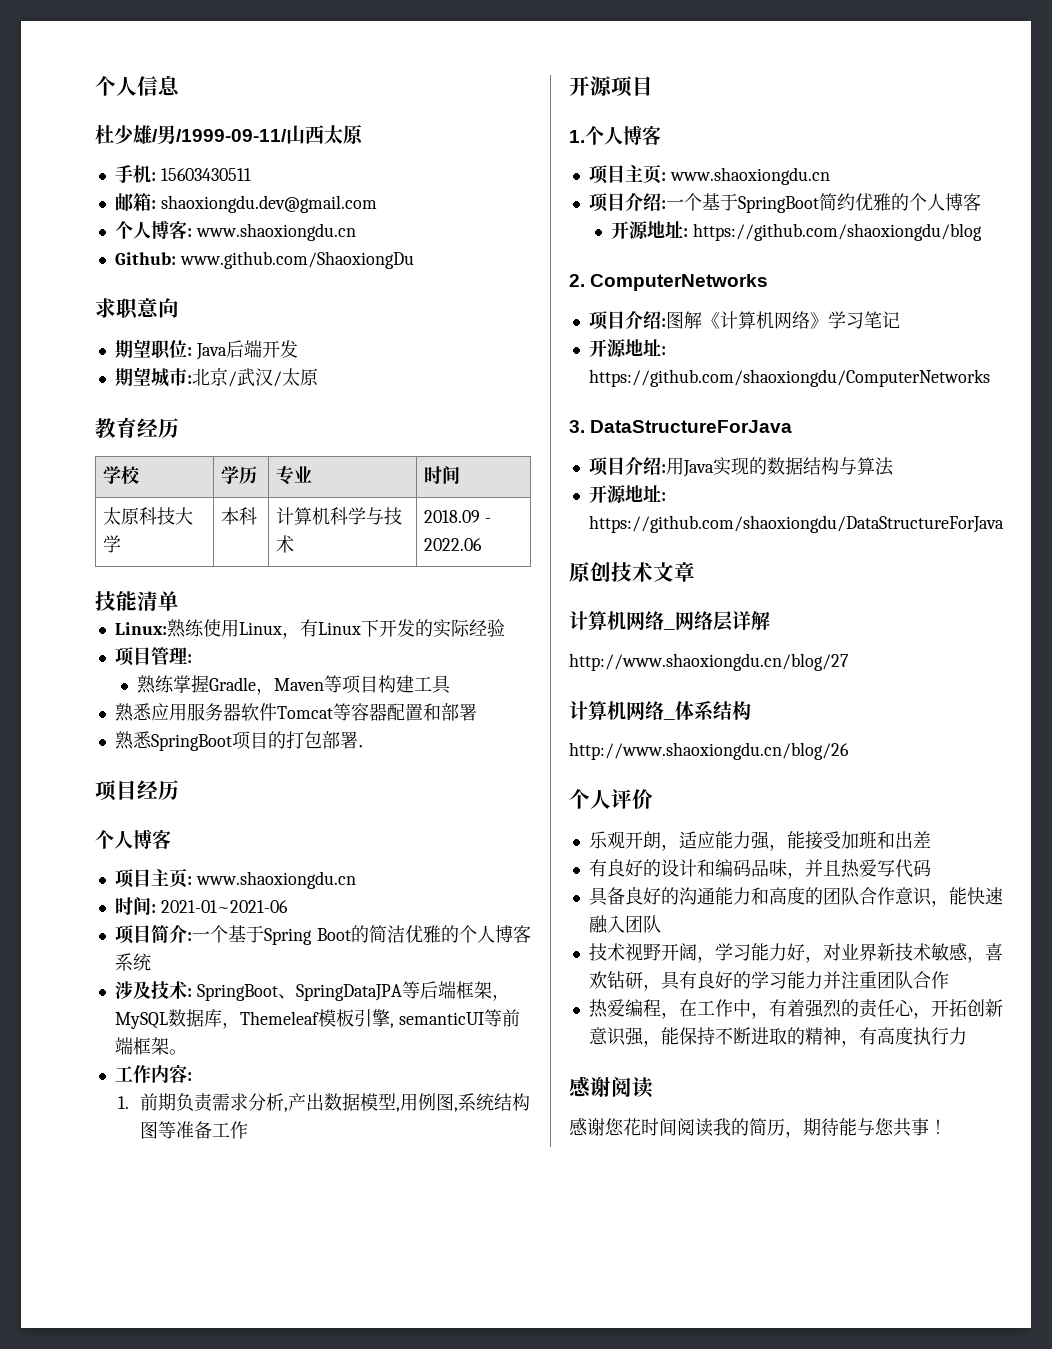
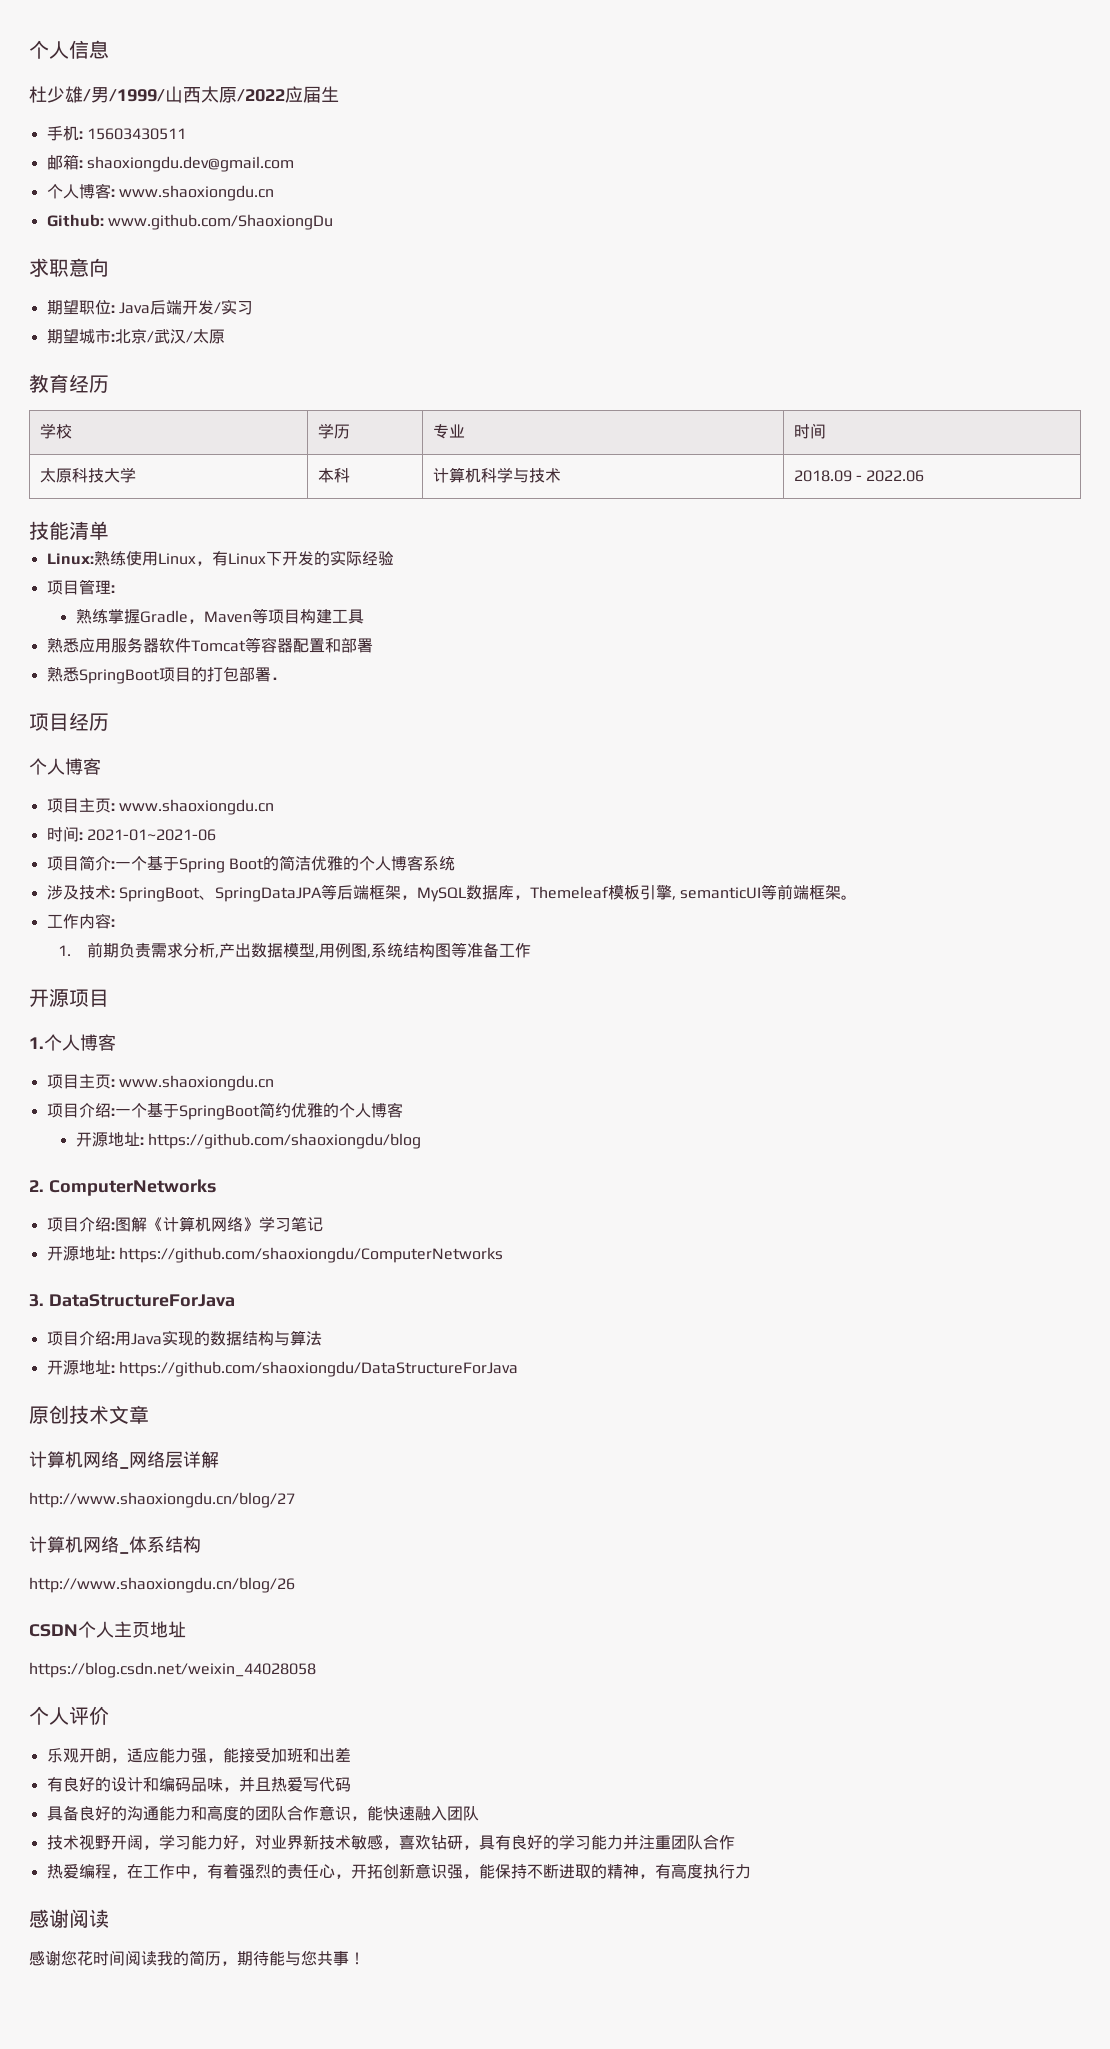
- 杜少雄/男/1999-09-11/山西太原
+ 杜少雄/男/1999/山西太原/2022应届生
- 期望职位: Java后端开发
+ 期望职位: Java后端开发/实习
+ CSDN个人主页地址
+ https://blog.csdn.net/weixin_44028058

